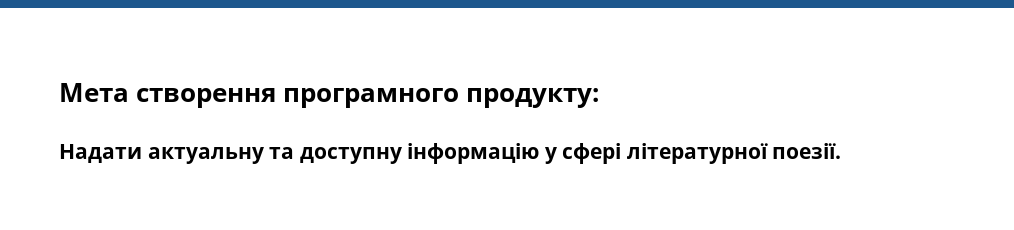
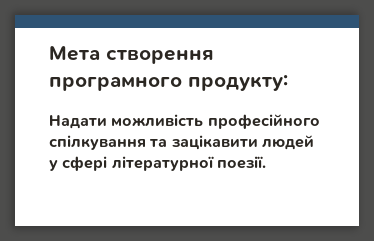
- Надати актуальну та доступну інформацію у сфері літературної поезії.
+ Надати можливість професійного спілкування та зацікавити людей у сфері літературної поезії.

